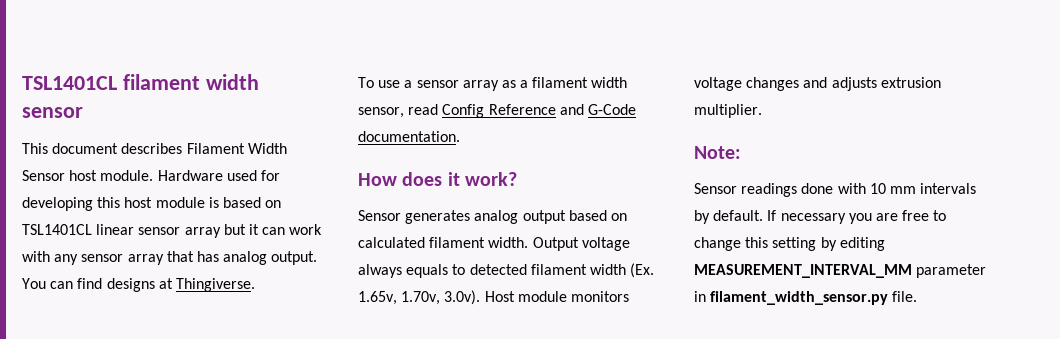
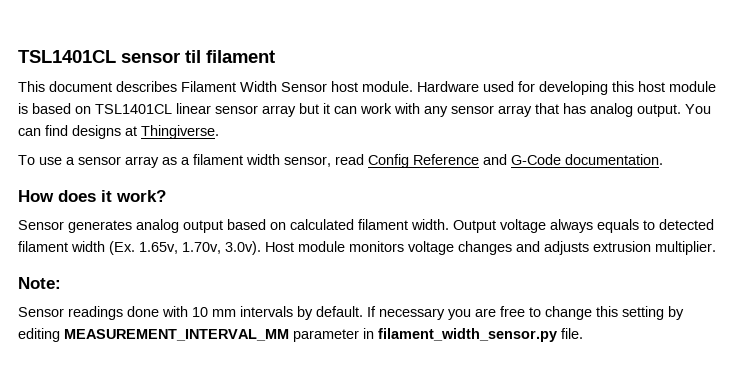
- TSL1401CL filament width sensor
+ TSL1401CL sensor til filament

